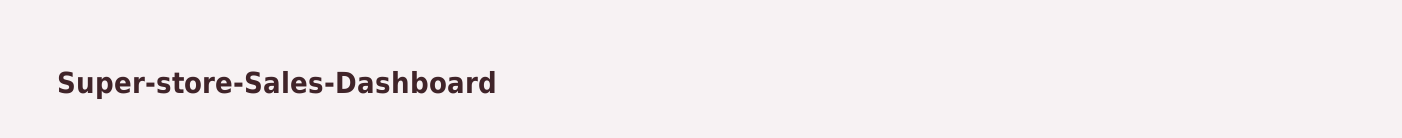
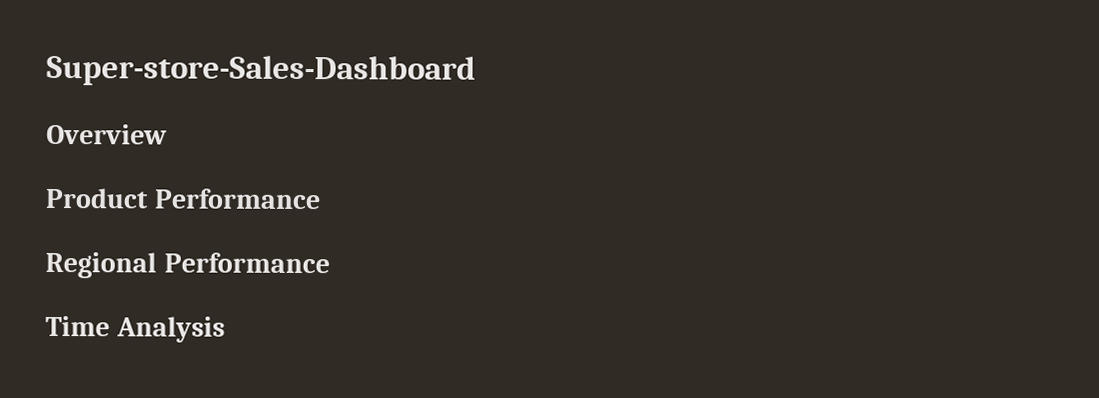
+ Overview
+ Product Performance
+ Regional Performance
+ Time Analysis

